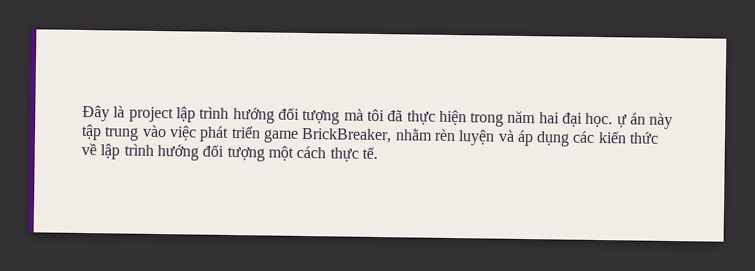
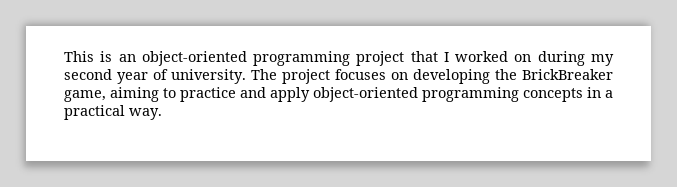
- Đây là project lập trình hướng đối tượng mà tôi đã thực hiện trong năm hai đại học. ự án này tập trung vào việc phát triển game BrickBreaker, nhằm rèn luyện và áp dụng các kiến thức về lập trình hướng đối tượng một cách thực tế.
+ This is an object-oriented programming project that I worked on during my second year of university. The project focuses on developing the BrickBreaker game, aiming to practice and apply object-oriented programming concepts in a practical way.

